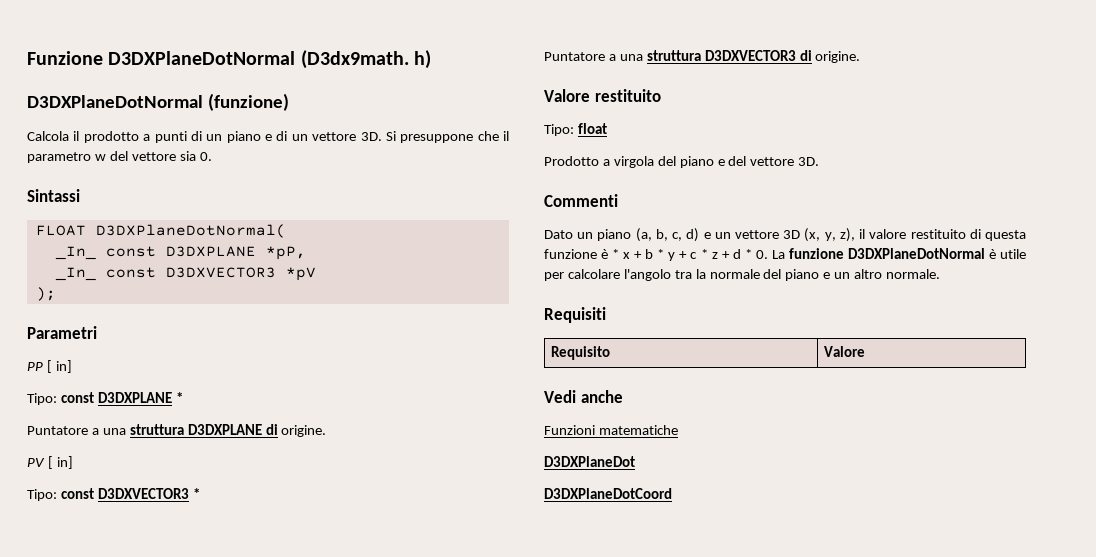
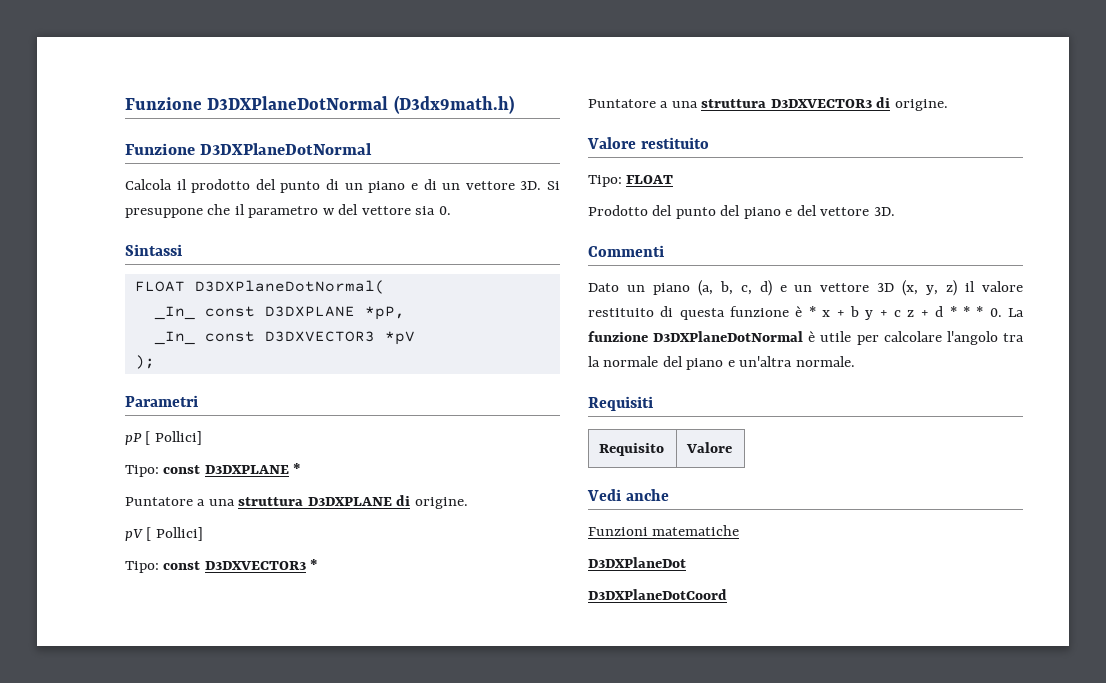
- Funzione D3DXPlaneDotNormal (D3dx9math. h)
- D3DXPlaneDotNormal (funzione)
+ Funzione D3DXPlaneDotNormal (D3dx9math.h)
+ Funzione D3DXPlaneDotNormal
- Calcola il prodotto a punti di un piano e di un vettore 3D.
+ Calcola il prodotto del punto di un piano e di un vettore 3D.
- PP [ in]
+ pP [ Pollici]
- PV [ in]
+ pV [ Pollici]
- Tipo: float
+ Tipo: FLOAT
- Prodotto a virgola del piano e del vettore 3D.
+ Prodotto del punto del piano e del vettore 3D.
- Dato un piano (a, b, c, d) e un vettore 3D (x, y, z), il valore restituito di questa funzione è * x + b * y + c * z + d * 0. La funzione D3DXPlaneDotNormal è utile per calcolare l'angolo tra la normale del piano e un altro normale.
+ Dato un piano (a, b, c, d) e un vettore 3D (x, y, z) il valore restituito di questa funzione è * x + b y + c z + d * * * 0. La funzione D3DXPlaneDotNormal è utile per calcolare l'angolo tra la normale del piano e un'altra normale.

